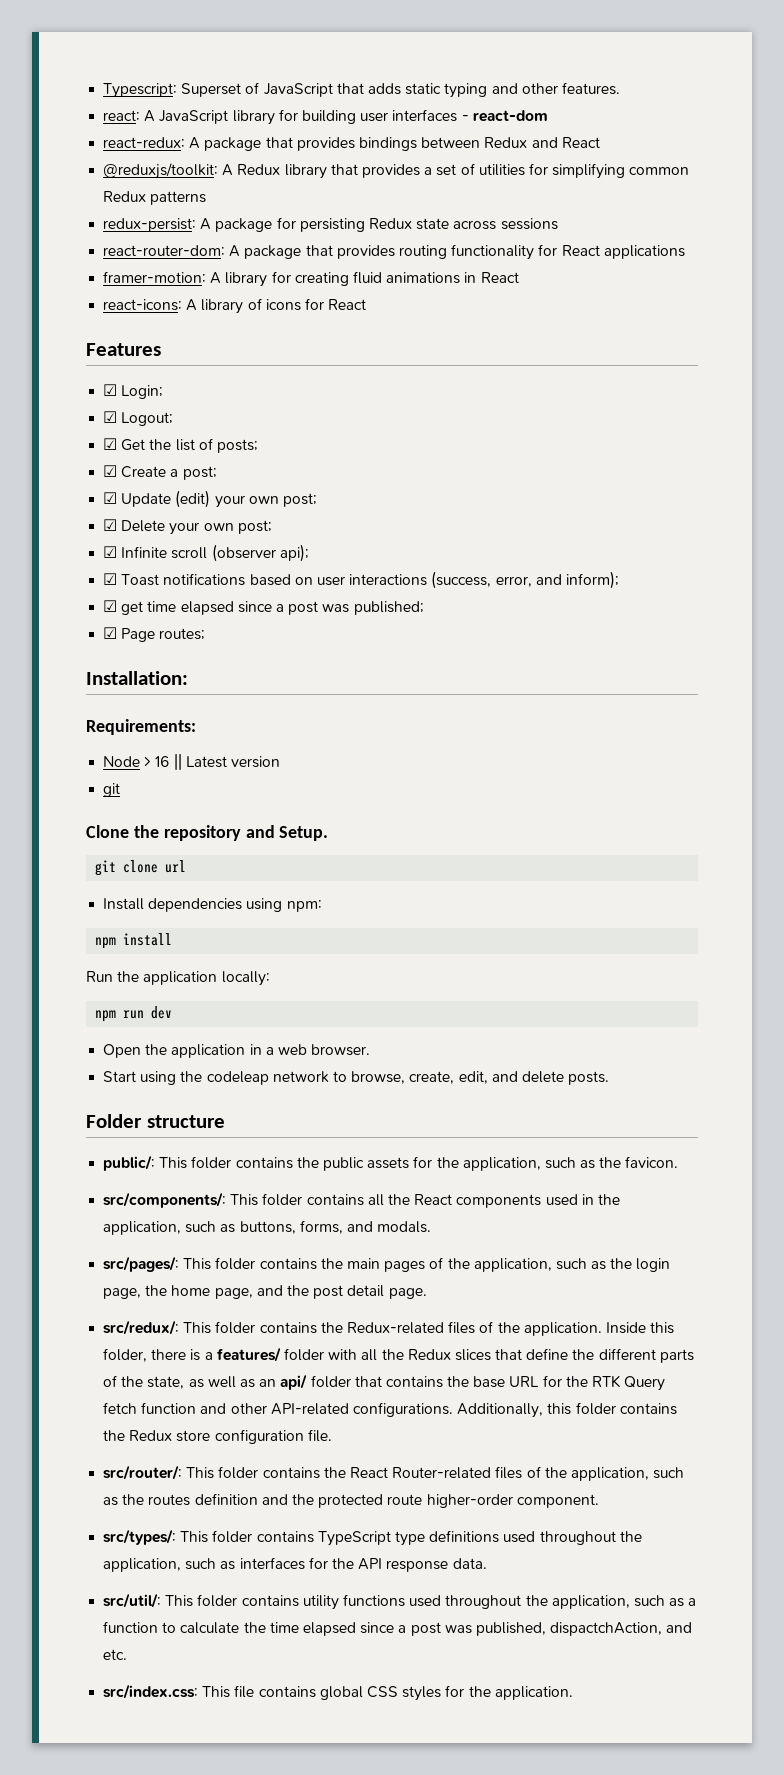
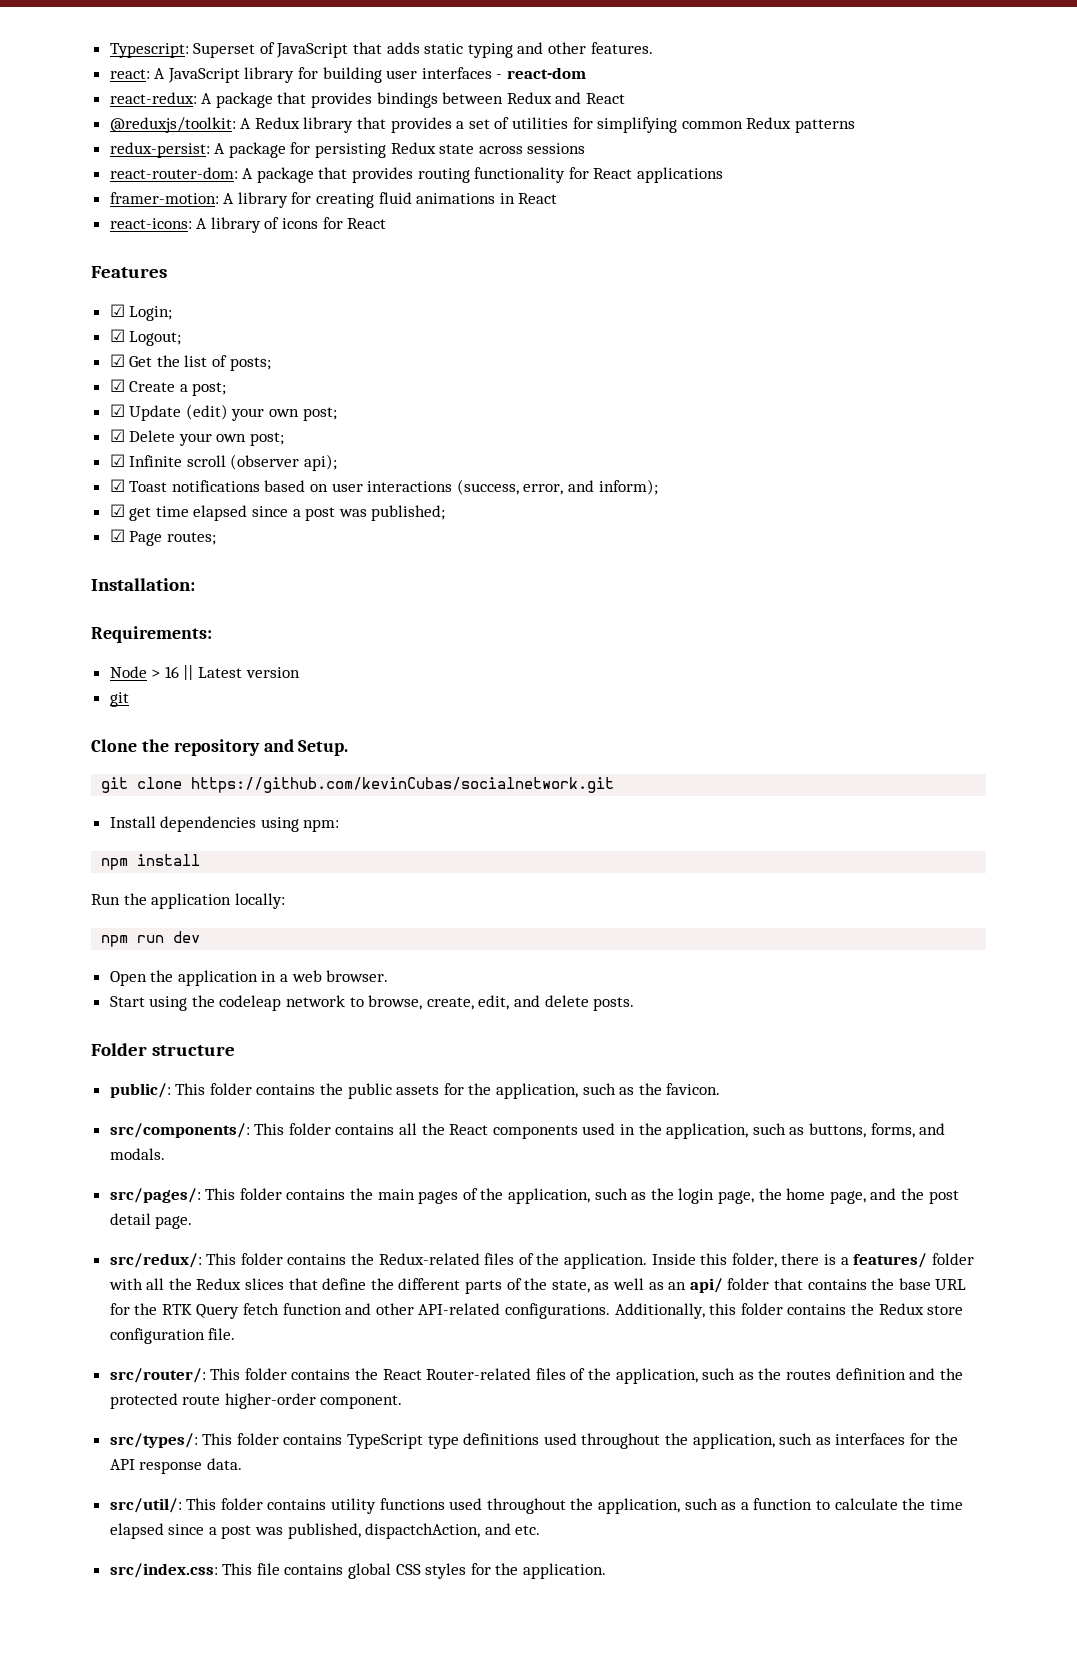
- git clone url
+ git clone https://github.com/kevinCubas/socialnetwork.git

